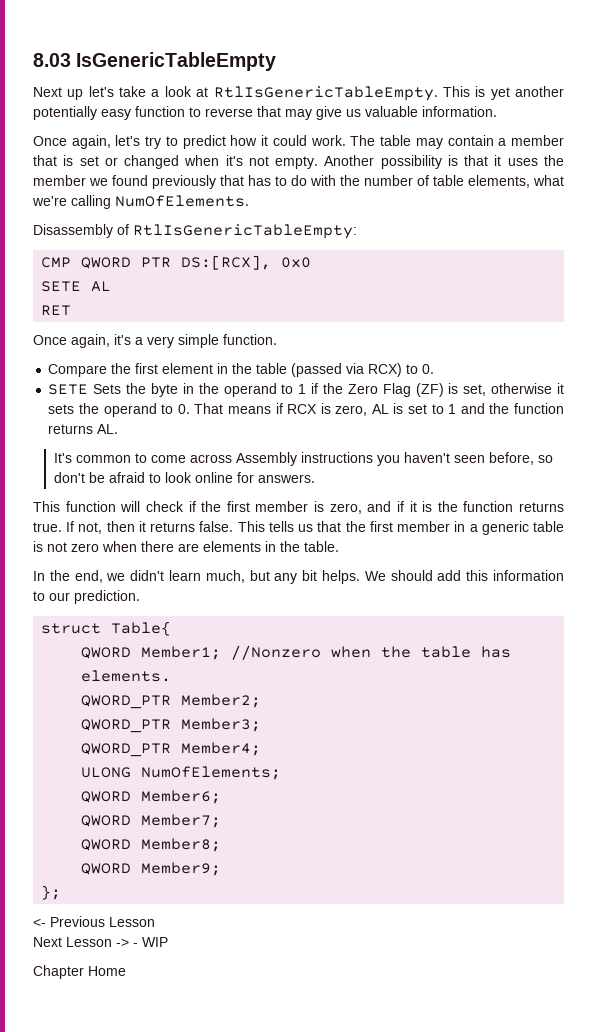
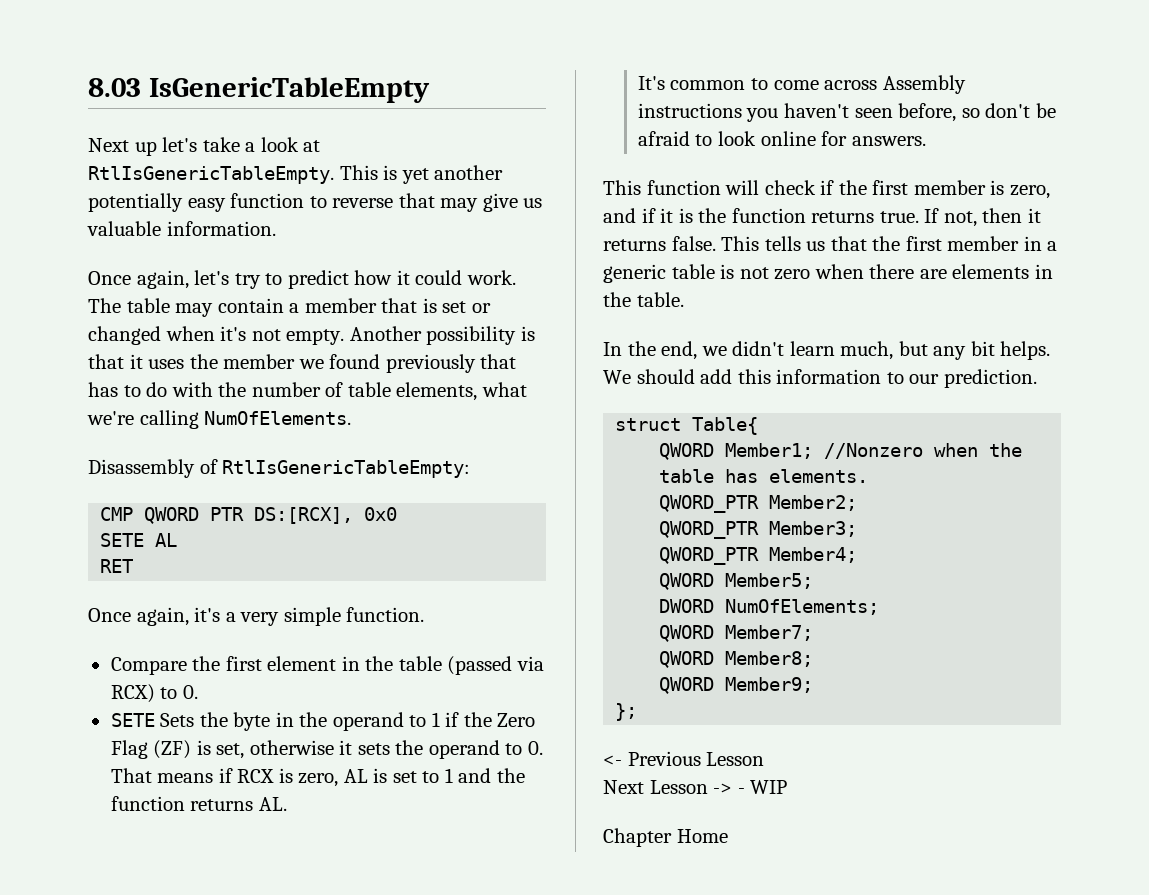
- ULONG NumOfElements;
+ QWORD Member5;
+ DWORD NumOfElements;
- QWORD Member6;

